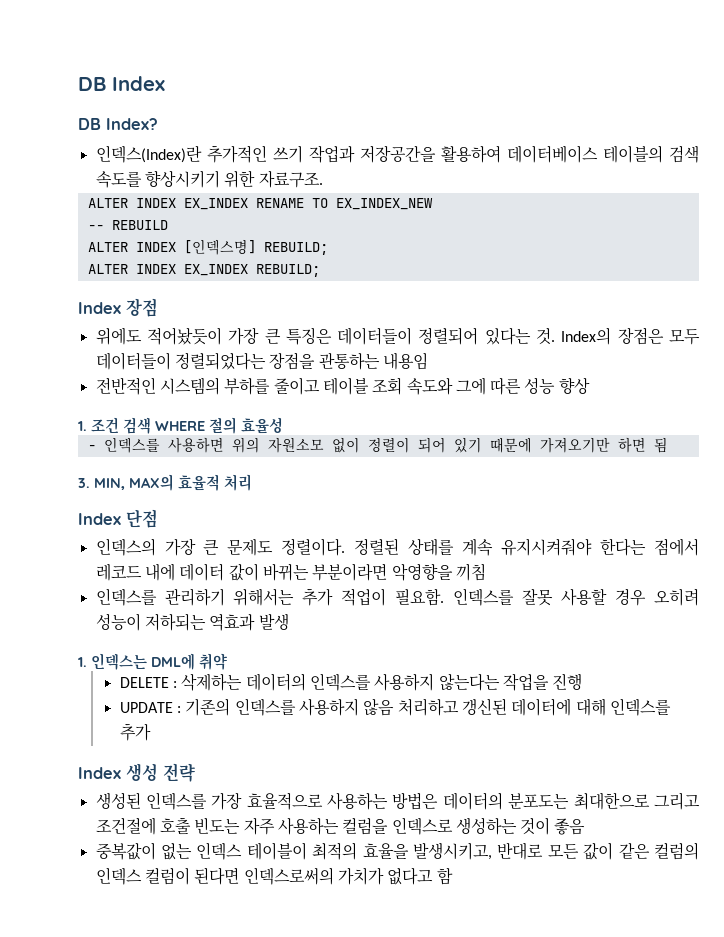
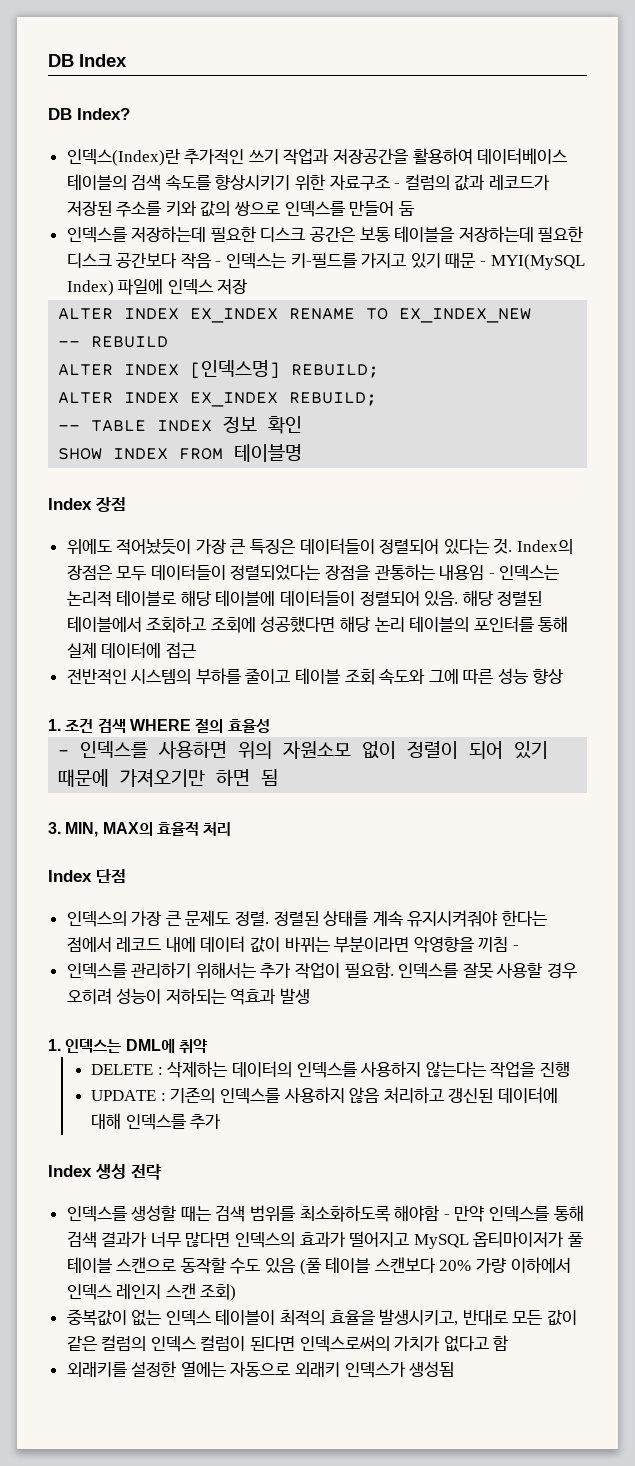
- 인덱스(Index)란 추가적인 쓰기 작업과 저장공간을 활용하여 데이터베이스 테이블의 검색 속도를 향상시키기 위한 자료구조.
+ 인덱스(Index)란 추가적인 쓰기 작업과 저장공간을 활용하여 데이터베이스 테이블의 검색 속도를 향상시키기 위한 자료구조 - 컬럼의 값과 레코드가 저장된 주소를 키와 값의 쌍으로 인덱스를 만들어 둠
+ 인덱스를 저장하는데 필요한 디스크 공간은 보통 테이블을 저장하는데 필요한 디스크 공간보다 작음 - 인덱스는 키-필드를 가지고 있기 때문 - MYI(MySQL Index) 파일에 인덱스 저장
+ -- TABLE INDEX 정보 확인
+ SHOW INDEX FROM 테이블명
- Index의 장점은 모두 데이터들이 정렬되었다는 장점을 관통하는 내용임
+ Index의 장점은 모두 데이터들이 정렬되었다는 장점을 관통하는 내용임 - 인덱스는 논리적 테이블로 해당 테이블에 데이터들이 정렬되어 있음. 해당 정렬된 테이블에서 조회하고 조회에 성공했다면 해당 논리 테이블의 포인터를 통해 실제 데이터에 접근
- 인덱스의 가장 큰 문제도 정렬이다.
+ 인덱스의 가장 큰 문제도 정렬.
- 정렬된 상태를 계속 유지시켜줘야 한다는 점에서 레코드 내에 데이터 값이 바뀌는 부분이라면 악영향을 끼침
+ 정렬된 상태를 계속 유지시켜줘야 한다는 점에서 레코드 내에 데이터 값이 바뀌는 부분이라면 악영향을 끼침 -
- 인덱스를 관리하기 위해서는 추가 적업이 필요함.
+ 인덱스를 관리하기 위해서는 추가 작업이 필요함.
- 생성된 인덱스를 가장 효율적으로 사용하는 방법은 데이터의 분포도는 최대한으로 그리고 조건절에 호출 빈도는 자주 사용하는 컬럼을 인덱스로 생성하는 것이 좋음
+ 인덱스를 생성할 때는 검색 범위를 최소화하도록 해야함 - 만약 인덱스를 통해 검색 결과가 너무 많다면 인덱스의 효과가 떨어지고 MySQL 옵티마이저가 풀 테이블 스캔으로 동작할 수도 있음 (풀 테이블 스캔보다 20% 가량 이하에서 인덱스 레인지 스캔 조회)
+ 외래키를 설정한 열에는 자동으로 외래키 인덱스가 생성됨

